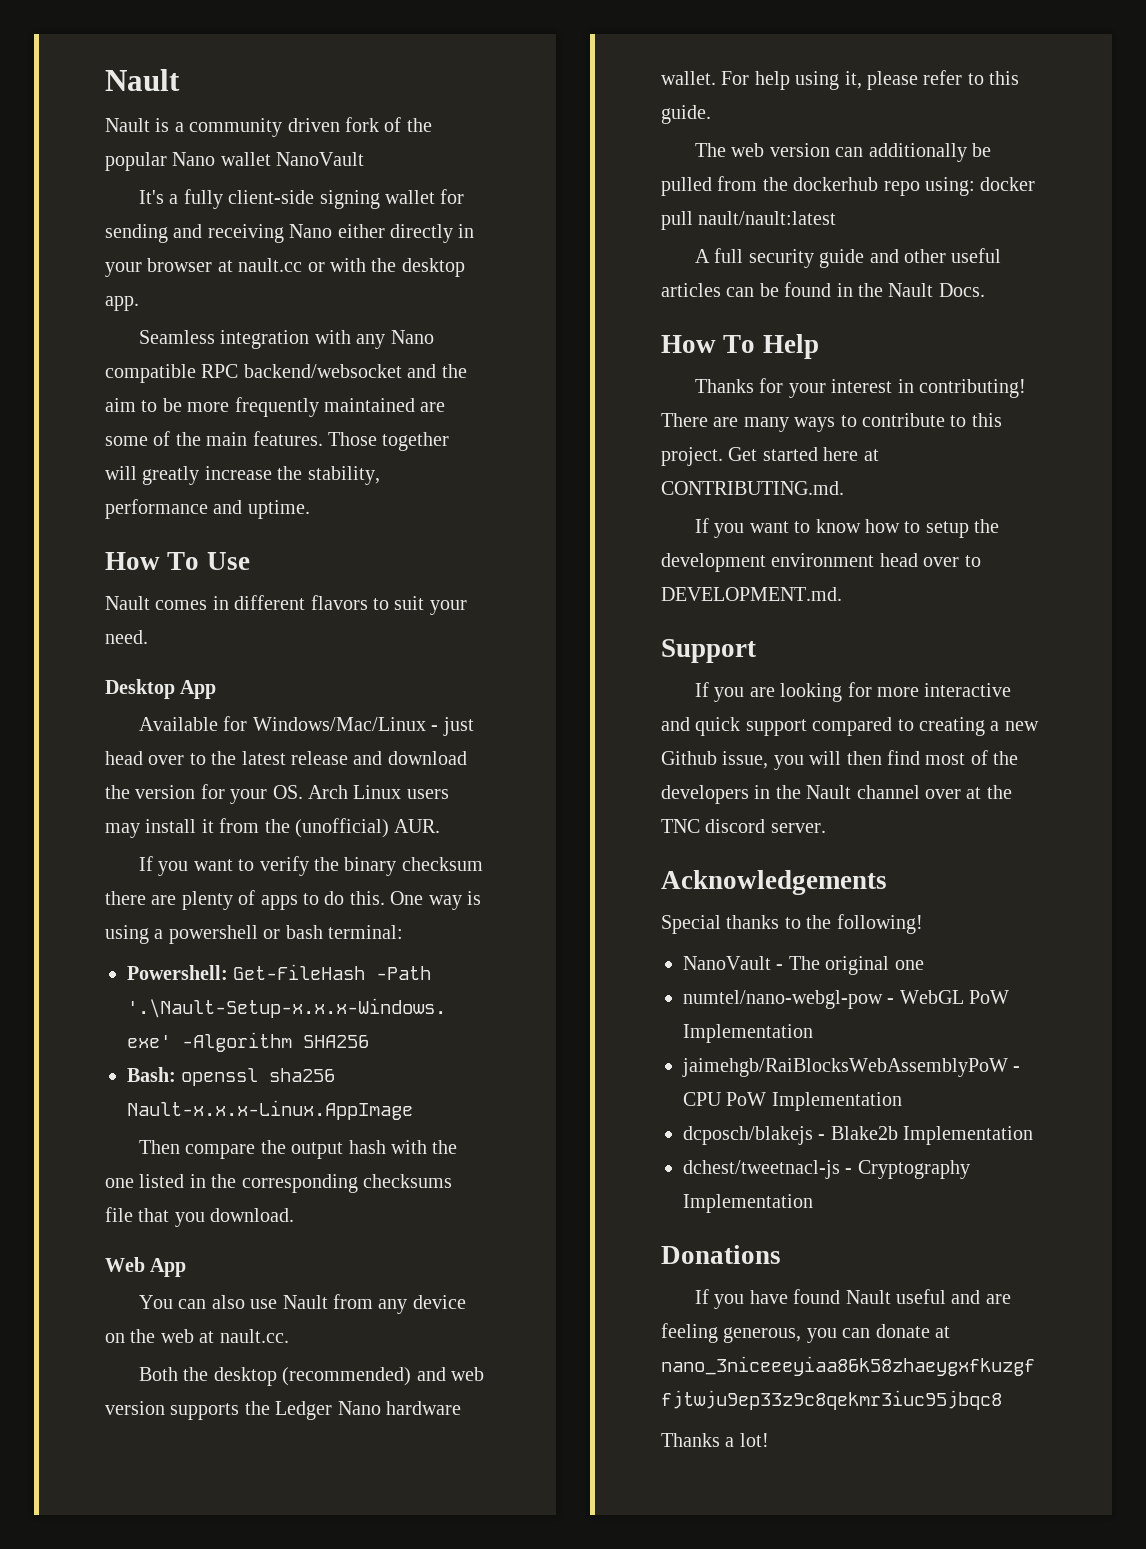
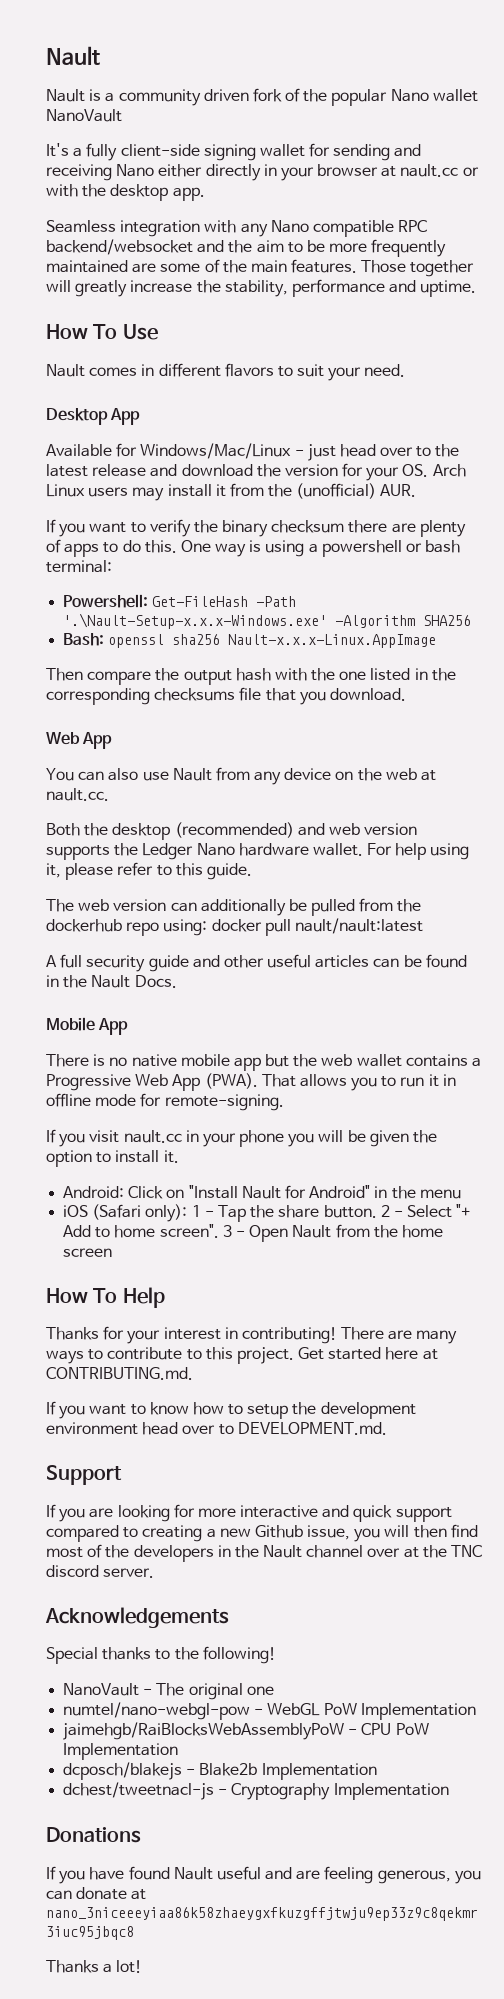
+ Mobile App
+ There is no native mobile app but the web wallet contains a Progressive Web App (PWA). That allows you to run it in offline mode for remote-signing.
+ If you visit nault.cc in your phone you will be given the option to install it.
+ Android: Click on "Install Nault for Android" in the menu
+ iOS (Safari only): 1 - Tap the share button. 2 - Select "+ Add to home screen". 3 - Open Nault from the home screen

